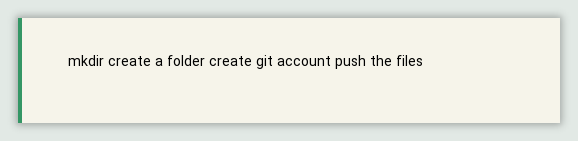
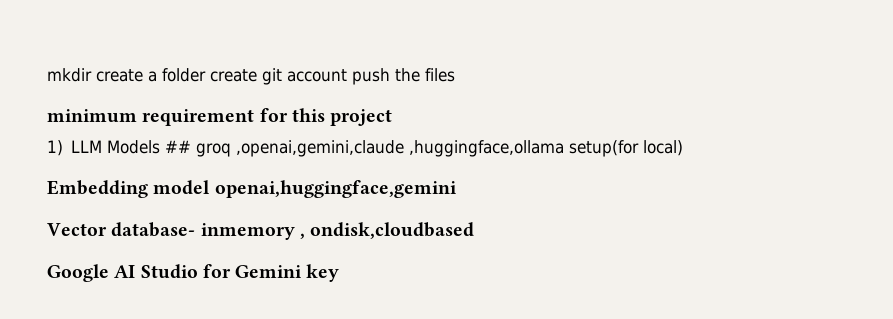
+ minimum requirement for this project
+ 1) LLM Models ## groq ,openai,gemini,claude ,huggingface,ollama setup(for local)
+ Embedding model openai,huggingface,gemini
+ Vector database- inmemory , ondisk,cloudbased
+ Google AI Studio for Gemini key

